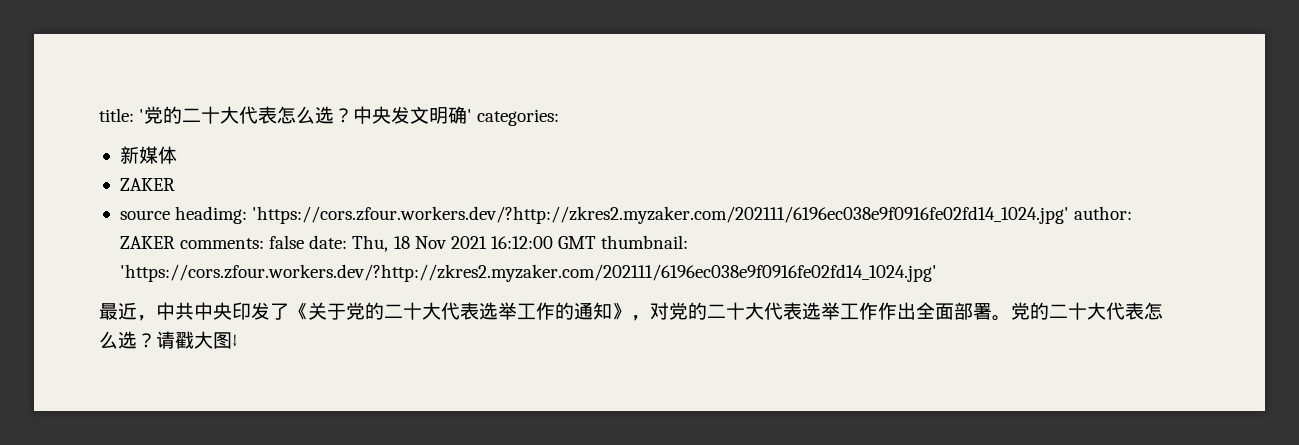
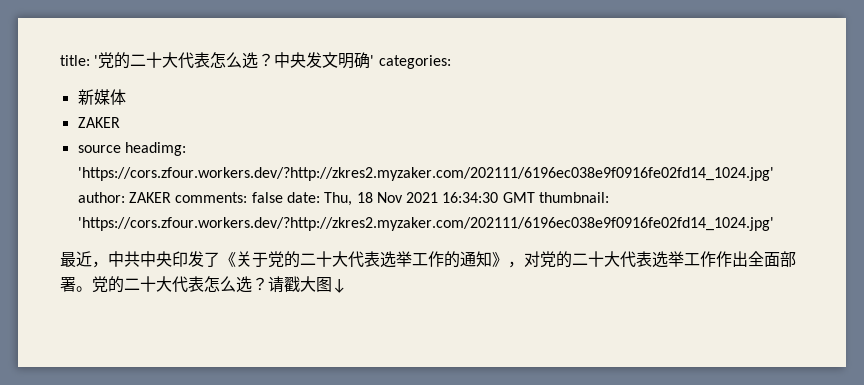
- source headimg: 'https://cors.zfour.workers.dev/?http://zkres2.myzaker.com/202111/6196ec038e9f0916fe02fd14_1024.jpg' author: ZAKER comments: false date: Thu, 18 Nov 2021 16:12:00 GMT thumbnail: 'https://cors.zfour.workers.dev/?http://zkres2.myzaker.com/202111/6196ec038e9f0916fe02fd14_1024.jpg'
+ source headimg: 'https://cors.zfour.workers.dev/?http://zkres2.myzaker.com/202111/6196ec038e9f0916fe02fd14_1024.jpg' author: ZAKER comments: false date: Thu, 18 Nov 2021 16:34:30 GMT thumbnail: 'https://cors.zfour.workers.dev/?http://zkres2.myzaker.com/202111/6196ec038e9f0916fe02fd14_1024.jpg'

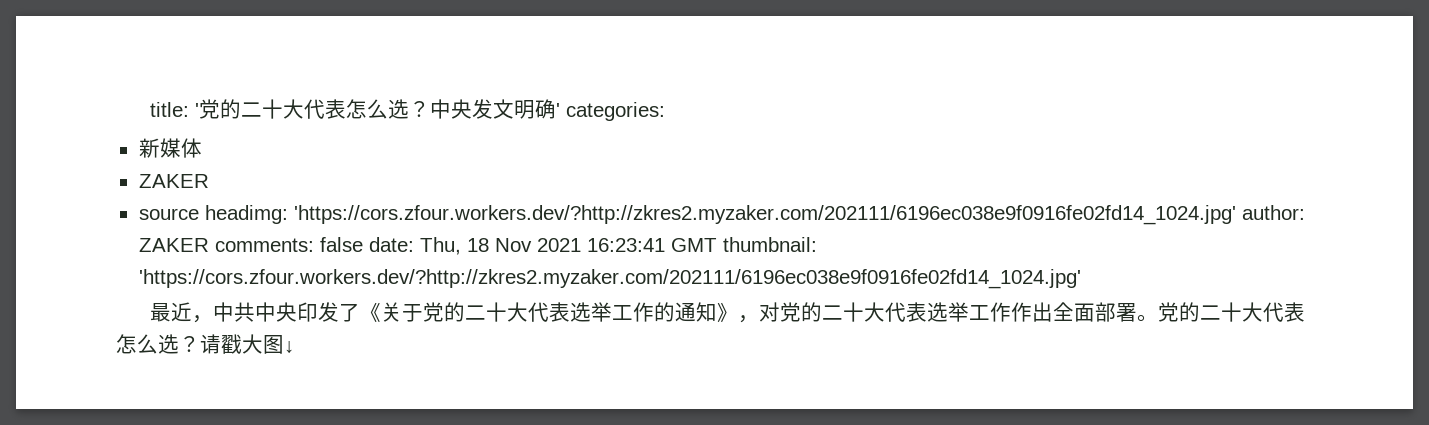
- source headimg: 'https://cors.zfour.workers.dev/?http://zkres2.myzaker.com/202111/6196ec038e9f0916fe02fd14_1024.jpg' author: ZAKER comments: false date: Thu, 18 Nov 2021 16:34:30 GMT thumbnail: 'https://cors.zfour.workers.dev/?http://zkres2.myzaker.com/202111/6196ec038e9f0916fe02fd14_1024.jpg'
+ source headimg: 'https://cors.zfour.workers.dev/?http://zkres2.myzaker.com/202111/6196ec038e9f0916fe02fd14_1024.jpg' author: ZAKER comments: false date: Thu, 18 Nov 2021 16:23:41 GMT thumbnail: 'https://cors.zfour.workers.dev/?http://zkres2.myzaker.com/202111/6196ec038e9f0916fe02fd14_1024.jpg'

